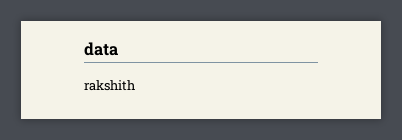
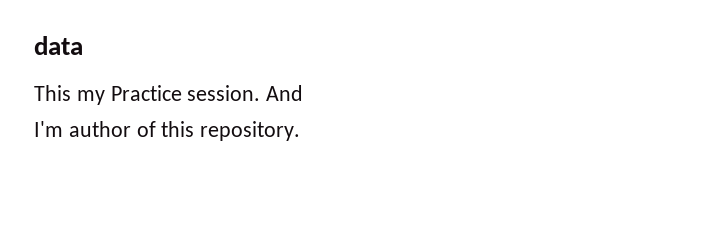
- rakshith
+ This my Practice session. And
+ I'm author of this repository.

